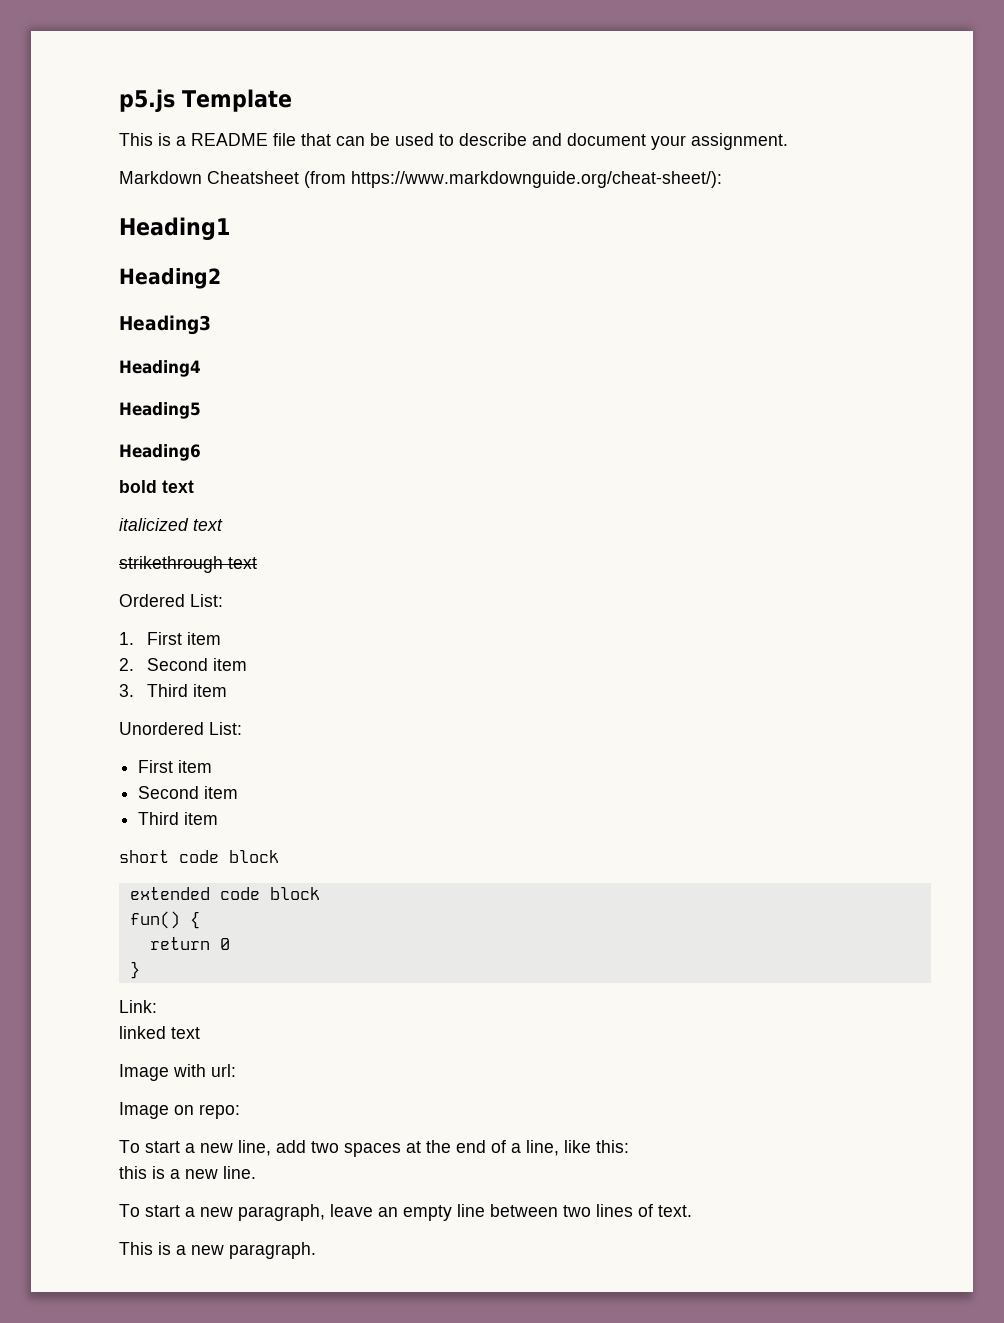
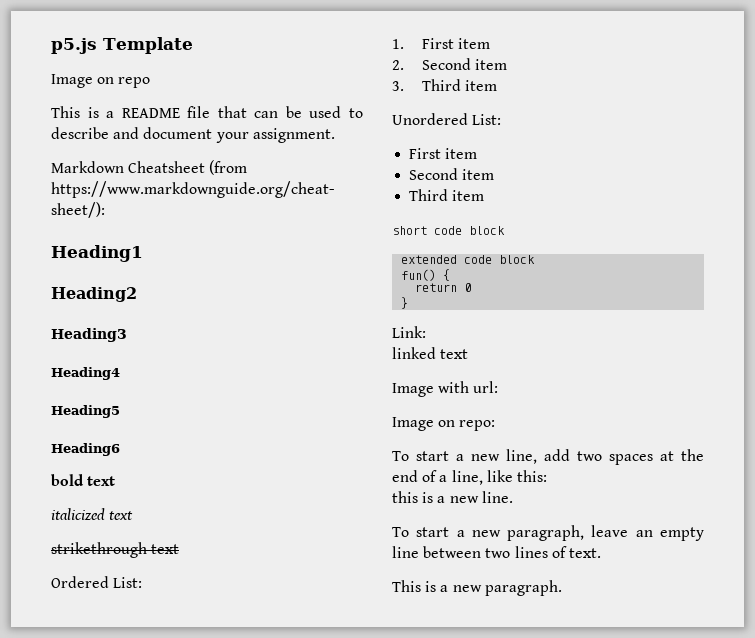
+ Image on repo

